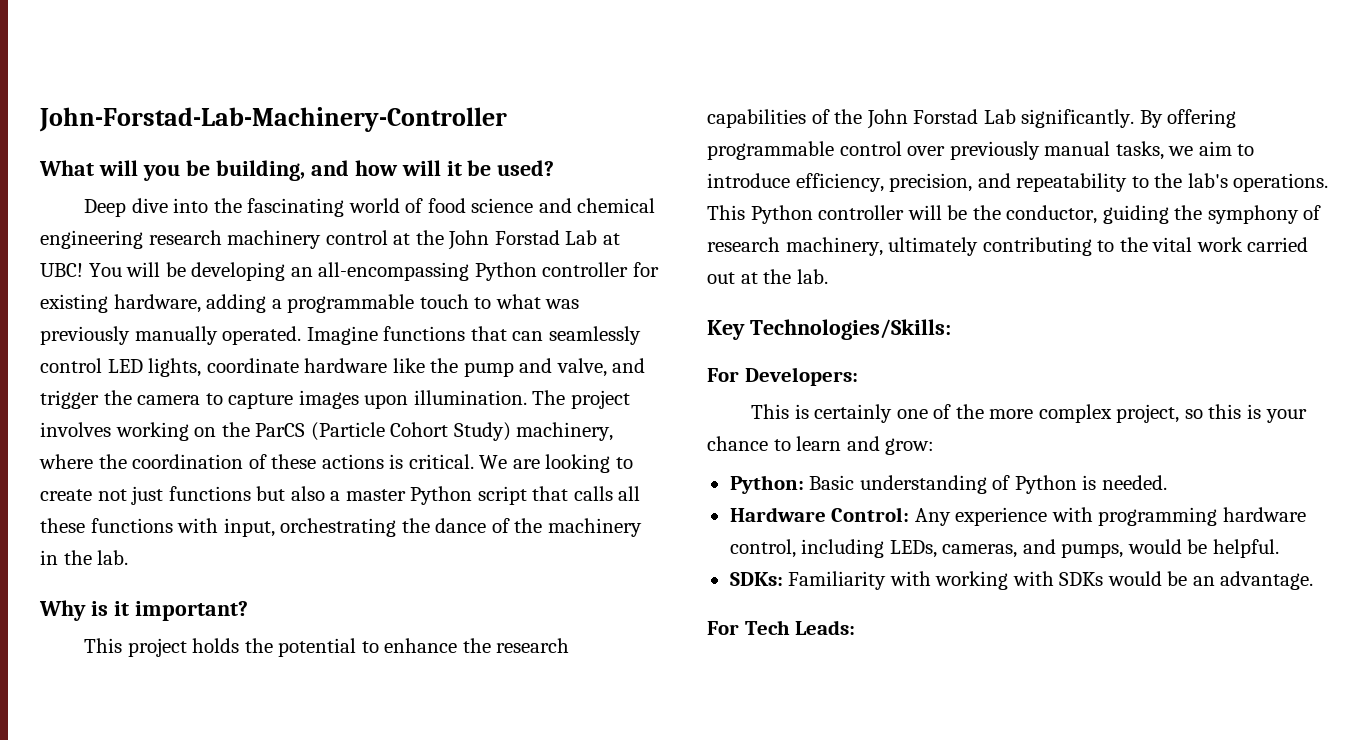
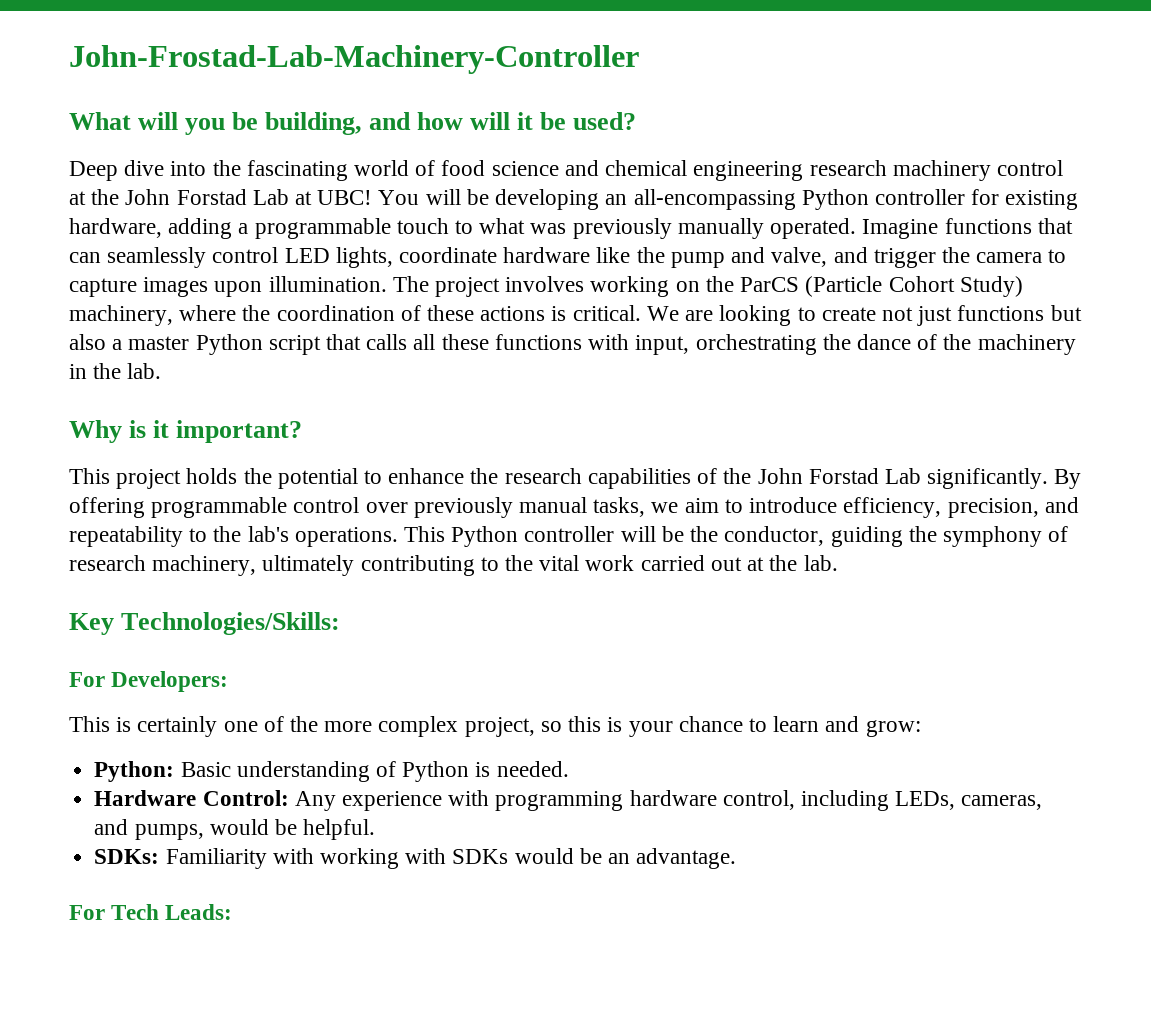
- John-Forstad-Lab-Machinery-Controller
+ John-Frostad-Lab-Machinery-Controller

